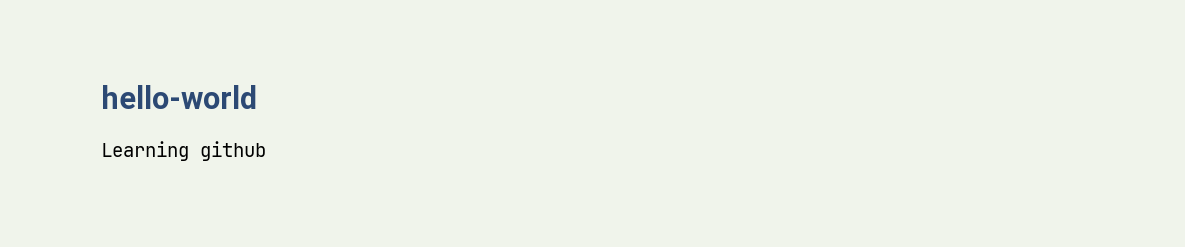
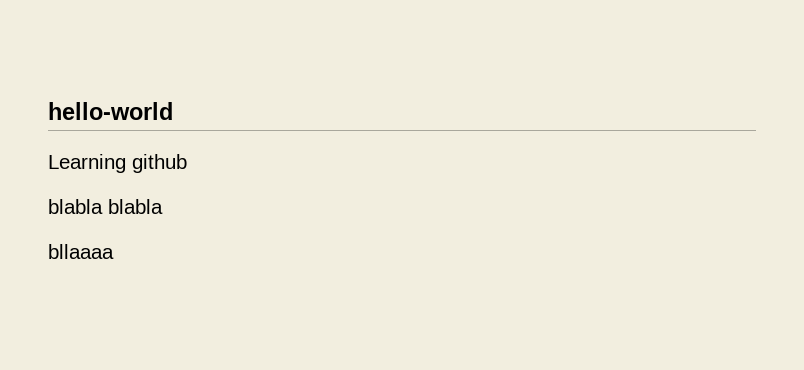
+ blabla blabla
+ bllaaaa

